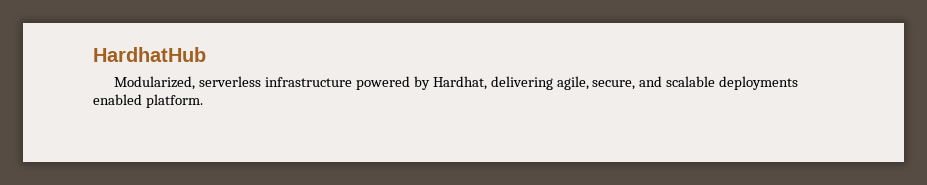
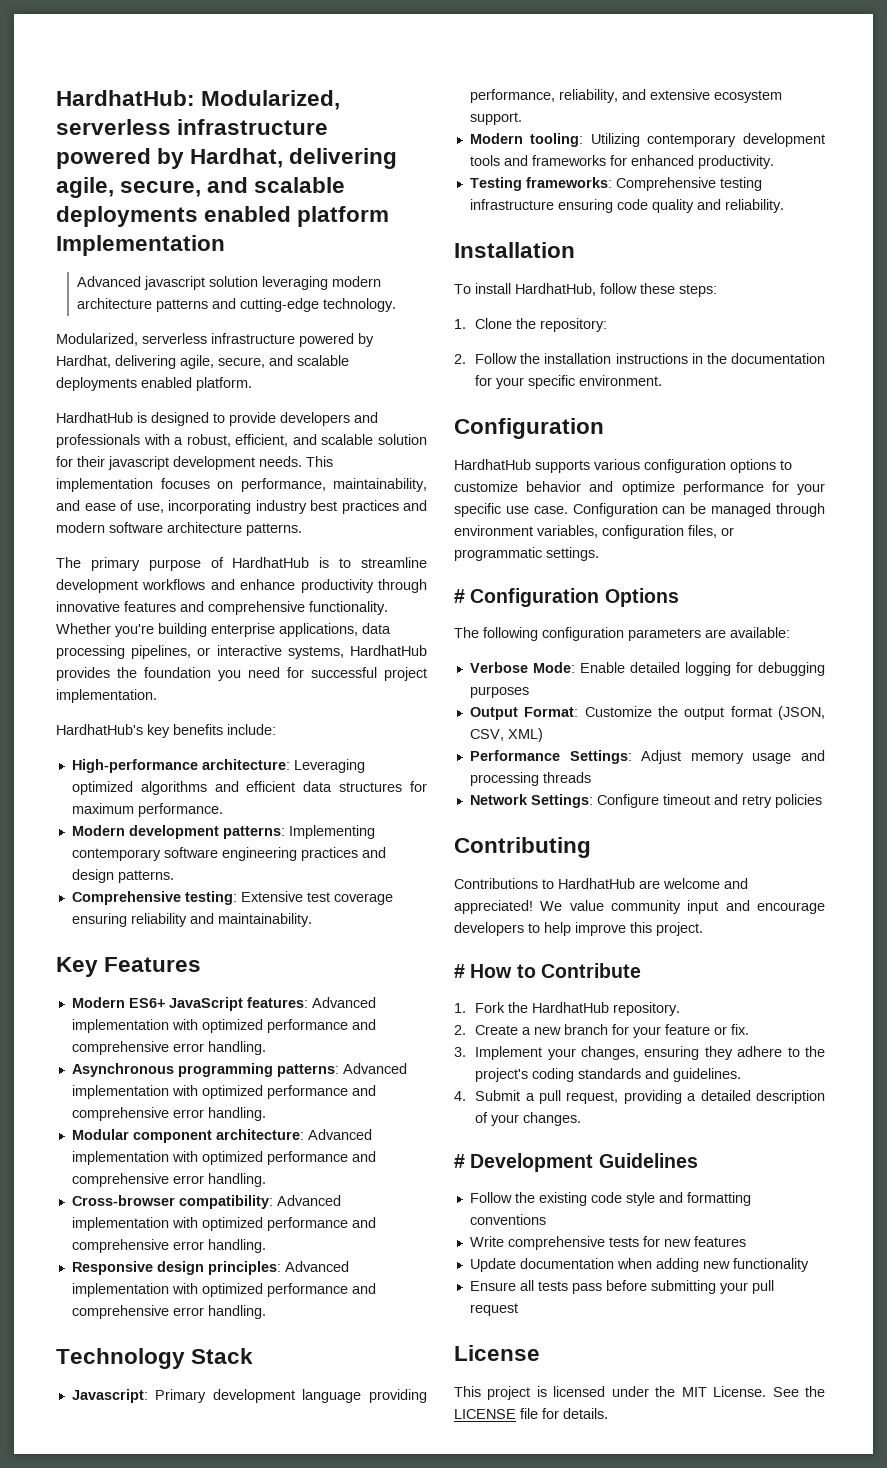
- HardhatHub
+ HardhatHub: Modularized, serverless infrastructure powered by Hardhat, delivering agile, secure, and scalable deployments enabled platform Implementation
+ Advanced javascript solution leveraging modern architecture patterns and cutting-edge technology.
+ HardhatHub is designed to provide developers and professionals with a robust, efficient, and scalable solution for their javascript development needs. This implementation focuses on performance, maintainability, and ease of use, incorporating industry best practices and modern software architecture patterns.
+ The primary purpose of HardhatHub is to streamline development workflows and enhance productivity through innovative features and comprehensive functionality. Whether you're building enterprise applications, data processing pipelines, or interactive systems, HardhatHub provides the foundation you need for successful project implementation.
+ HardhatHub's key benefits include:
+ High-performance architecture: Leveraging optimized algorithms and efficient data structures for maximum performance.
+ Modern development patterns: Implementing contemporary software engineering practices and design patterns.
+ Comprehensive testing: Extensive test coverage ensuring reliability and maintainability.
+ Key Features
+ Modern ES6+ JavaScript features: Advanced implementation with optimized performance and comprehensive error handling.
+ Asynchronous programming patterns: Advanced implementation with optimized performance and comprehensive error handling.
+ Modular component architecture: Advanced implementation with optimized performance and comprehensive error handling.
+ Cross-browser compatibility: Advanced implementation with optimized performance and comprehensive error handling.
+ Responsive design principles: Advanced implementation with optimized performance and comprehensive error handling.
+ Technology Stack
+ Javascript: Primary development language providing performance, reliability, and extensive ecosystem support.
+ Modern tooling: Utilizing contemporary development tools and frameworks for enhanced productivity.
+ Testing frameworks: Comprehensive testing infrastructure ensuring code quality and reliability.
+ Installation
+ To install HardhatHub, follow these steps:
+ 1. Clone the repository:
+ 2. Follow the installation instructions in the documentation for your specific environment.
+ Configuration
+ HardhatHub supports various configuration options to customize behavior and optimize performance for your specific use case. Configuration can be managed through environment variables, configuration files, or programmatic settings.
+ # Configuration Options
+ The following configuration parameters are available:
+ Verbose Mode: Enable detailed logging for debugging purposes
+ Output Format: Customize the output format (JSON, CSV, XML)
+ Performance Settings: Adjust memory usage and processing threads
+ Network Settings: Configure timeout and retry policies
+ Contributing
+ Contributions to HardhatHub are welcome and appreciated! We value community input and encourage developers to help improve this project.
+ # How to Contribute
+ 1. Fork the HardhatHub repository.
+ 2. Create a new branch for your feature or fix.
+ 3. Implement your changes, ensuring they adhere to the project's coding standards and guidelines.
+ 4. Submit a pull request, providing a detailed description of your changes.
+ # Development Guidelines
+ Follow the existing code style and formatting conventions
+ Write comprehensive tests for new features
+ Update documentation when adding new functionality
+ Ensure all tests pass before submitting your pull request
+ License
+ This project is licensed under the MIT License. See the LICENSE file for details.

